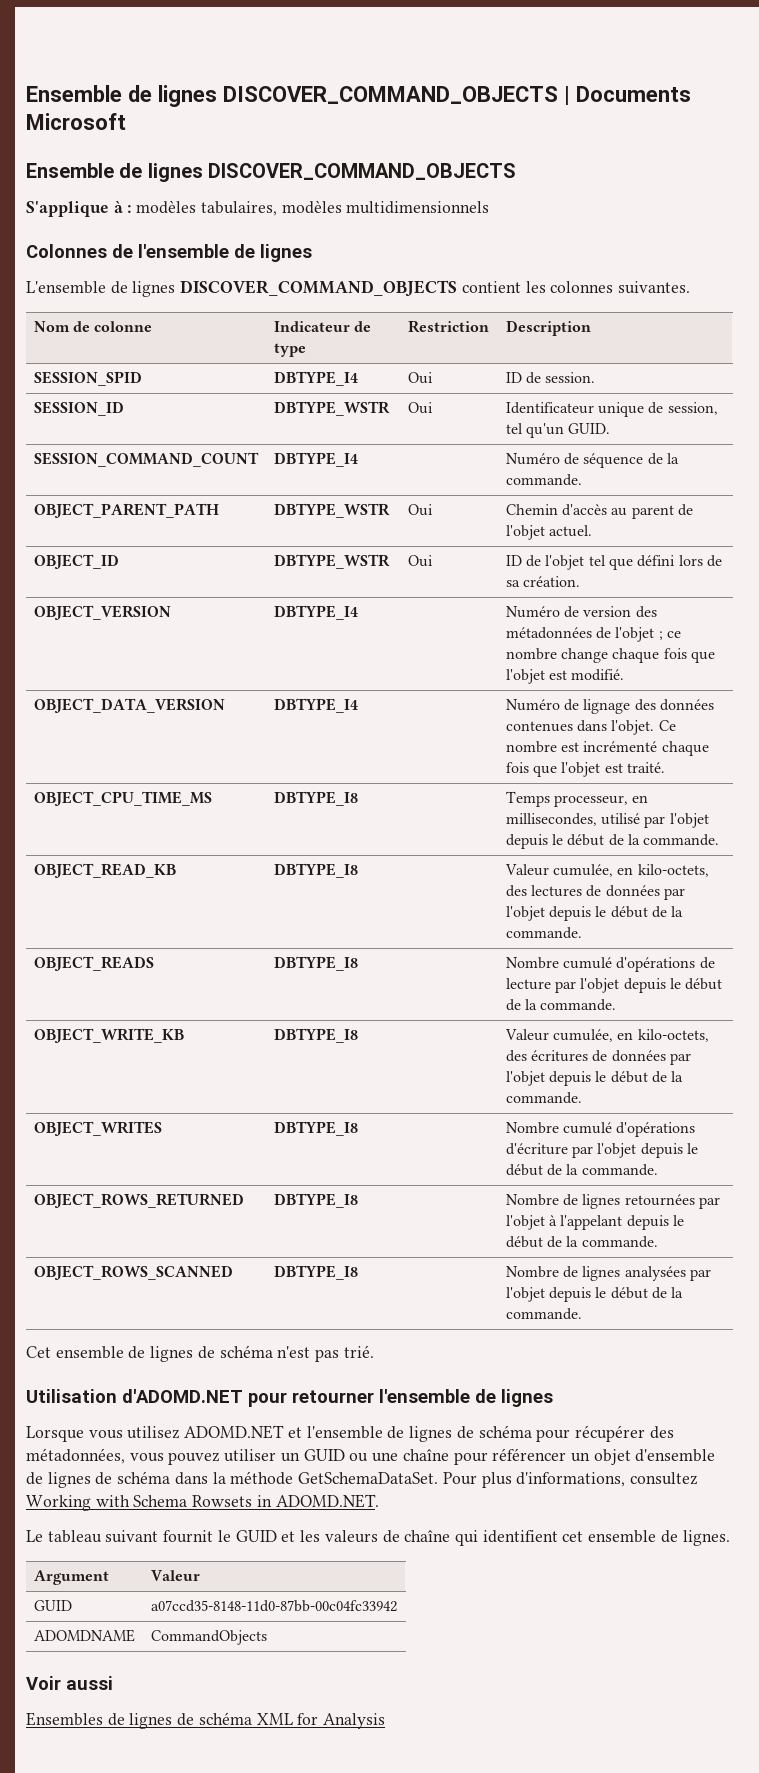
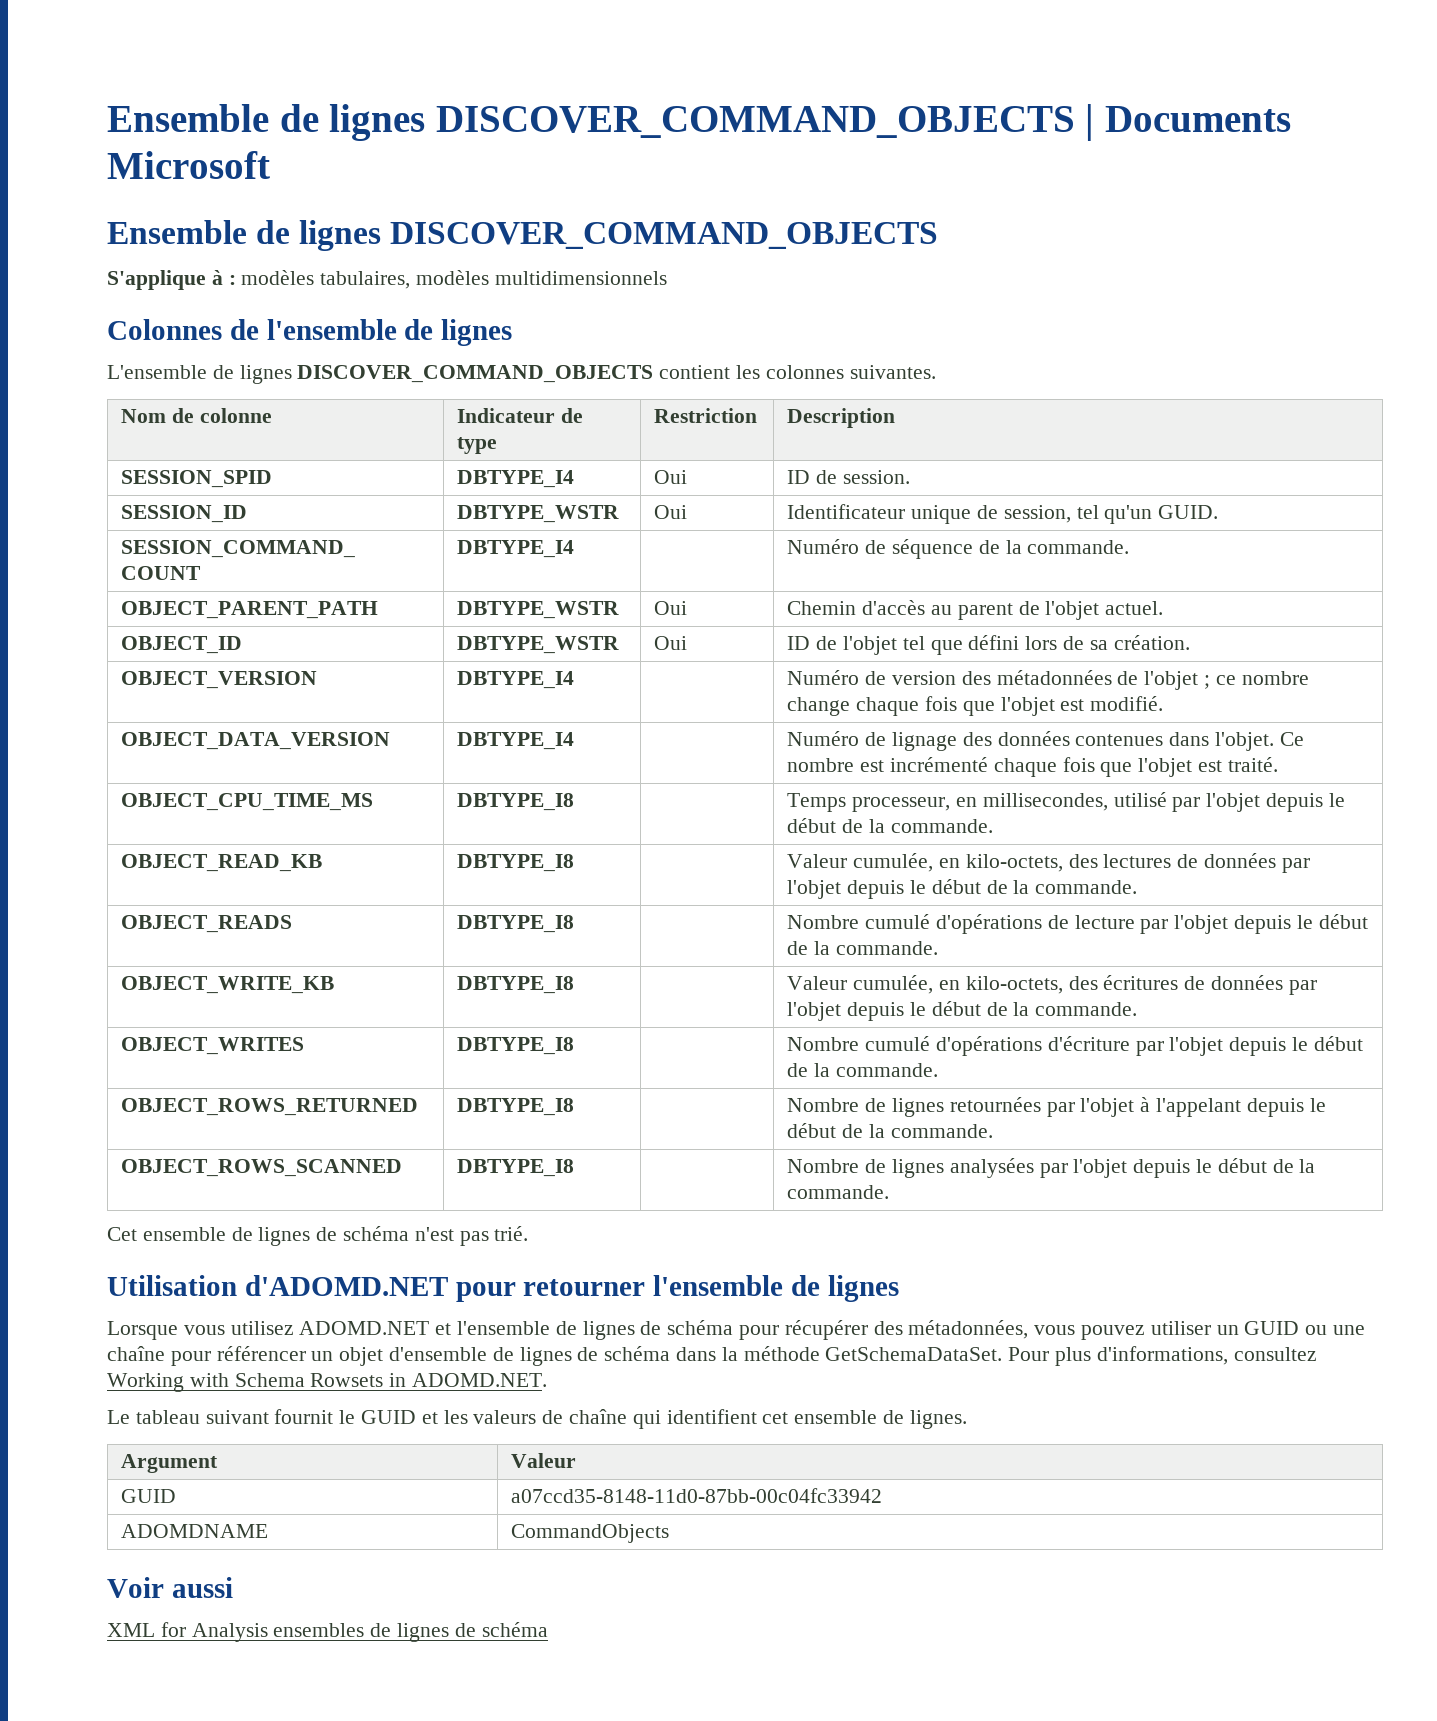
- Ensembles de lignes de schéma XML for Analysis
+ XML for Analysis ensembles de lignes de schéma

